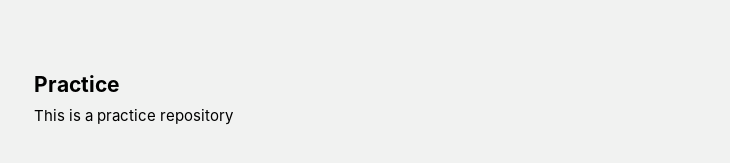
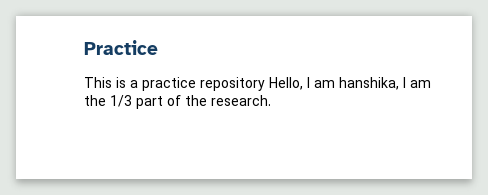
- This is a practice repository
+ This is a practice repository Hello, I am hanshika, I am the 1/3 part of the research.

